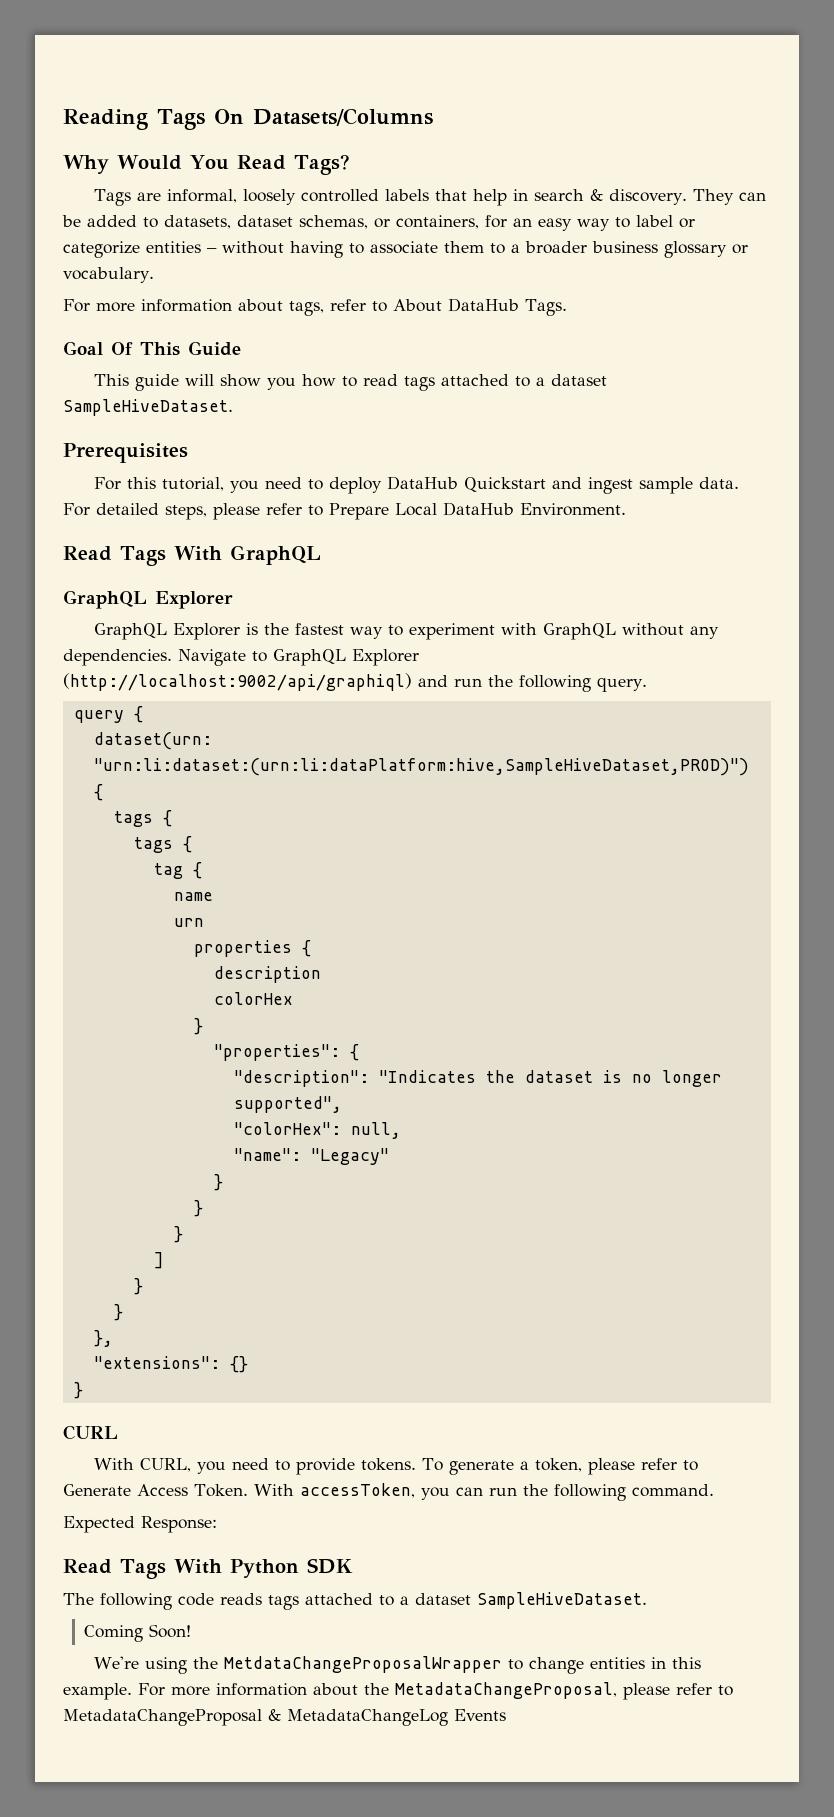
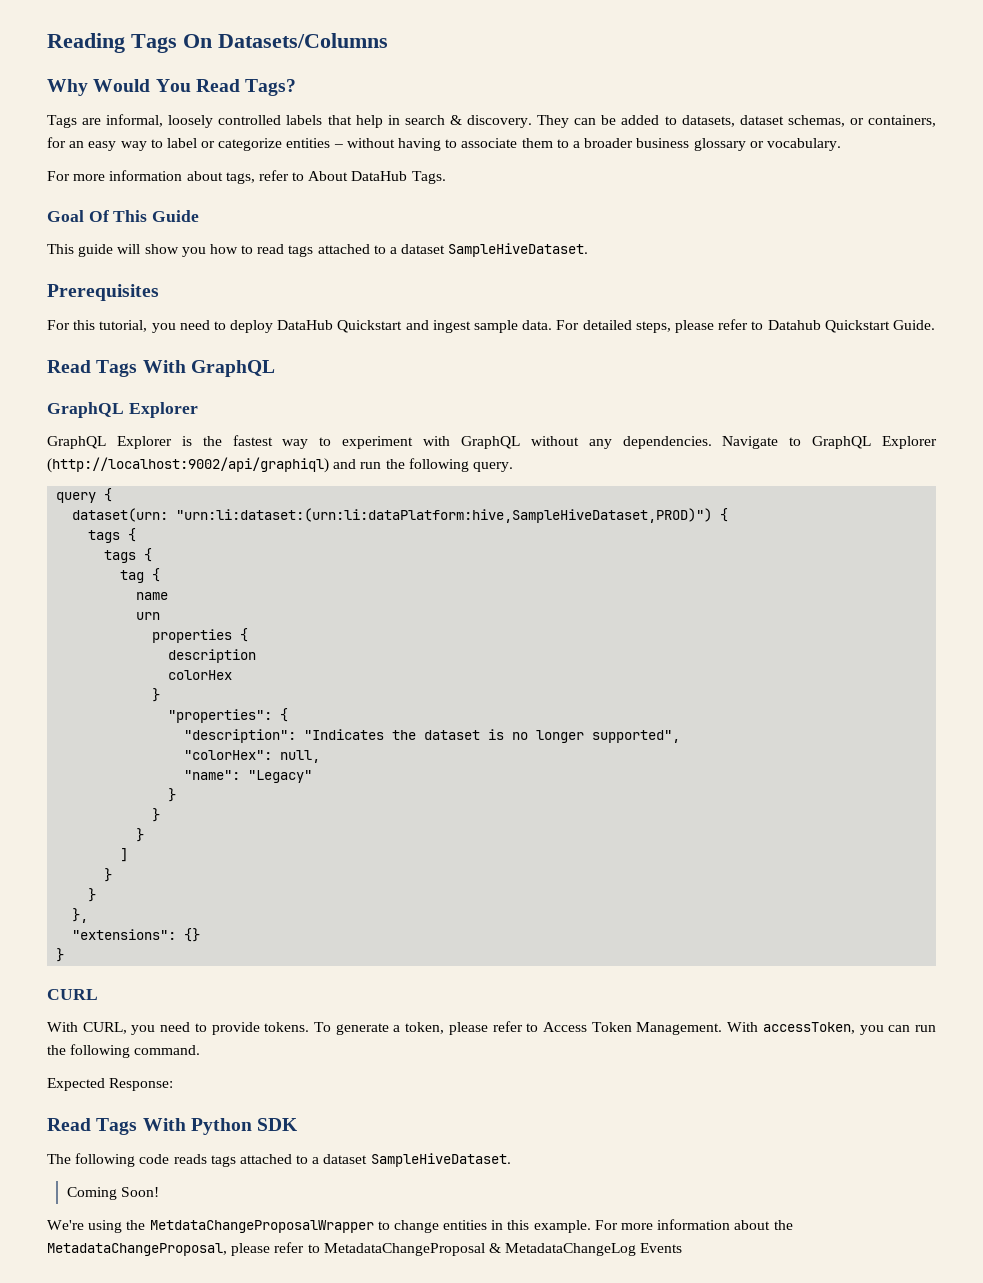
- For detailed steps, please refer to Prepare Local DataHub Environment.
+ For detailed steps, please refer to Datahub Quickstart Guide.
- To generate a token, please refer to Generate Access Token.
+ To generate a token, please refer to Access Token Management.

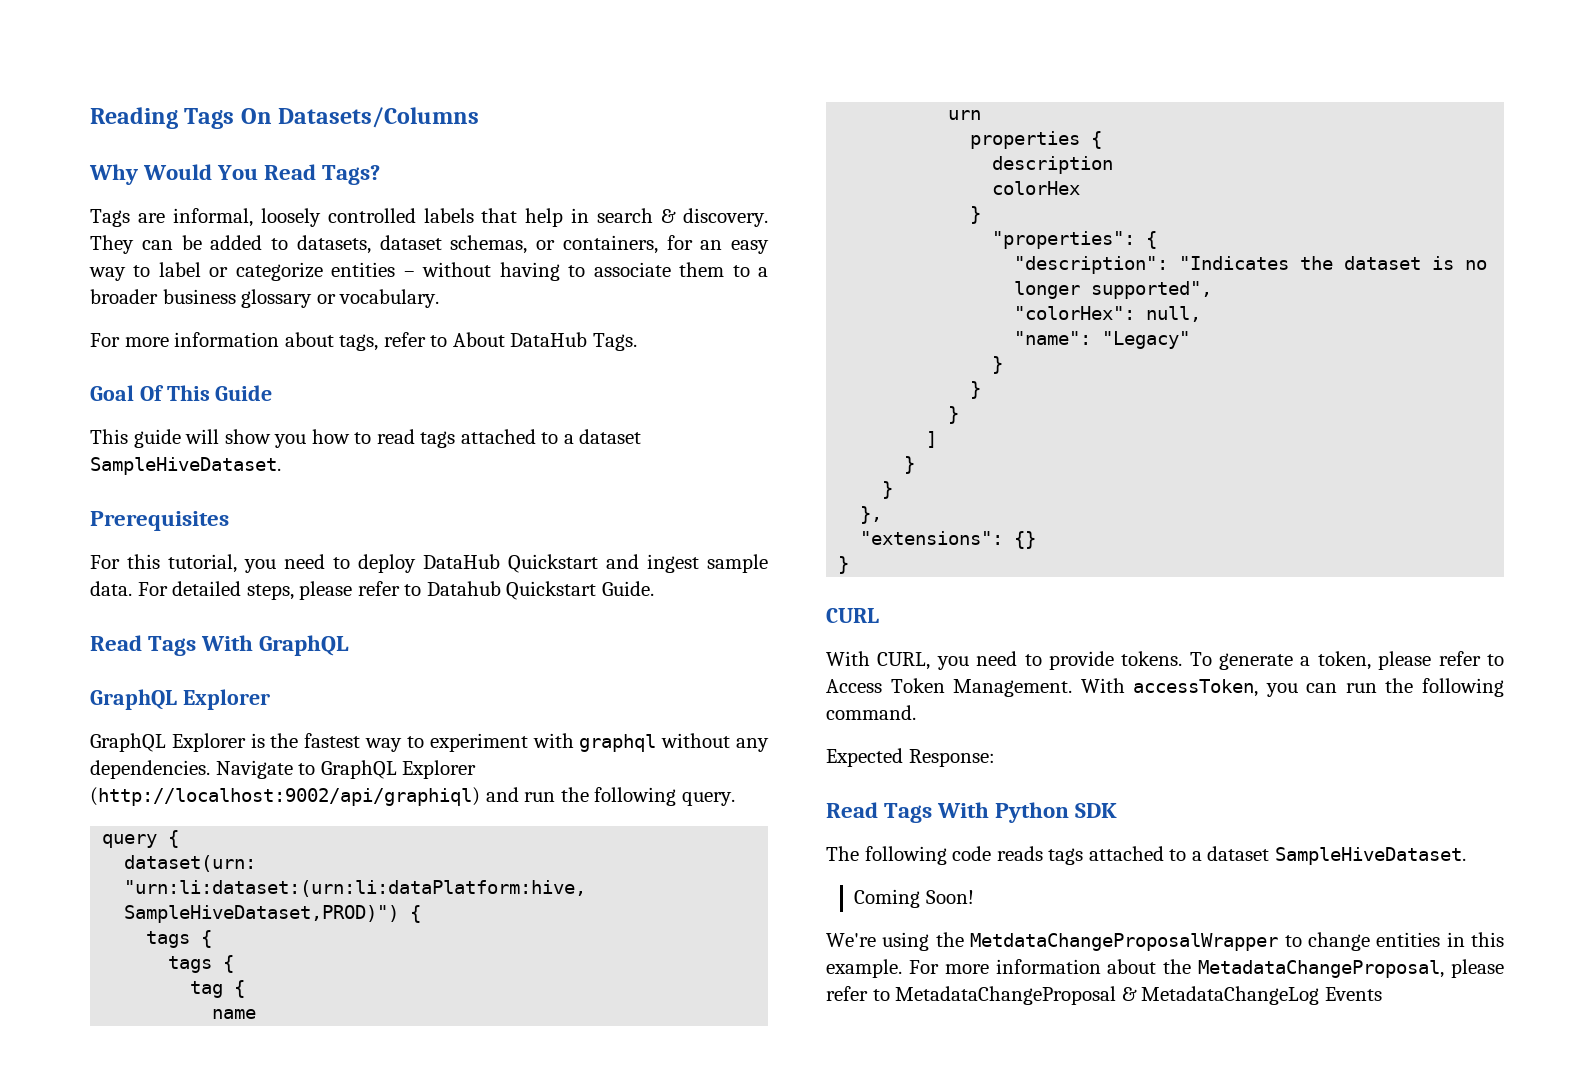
- GraphQL Explorer is the fastest way to experiment with GraphQL without any dependencies.
+ GraphQL Explorer is the fastest way to experiment with graphql without any dependencies.

